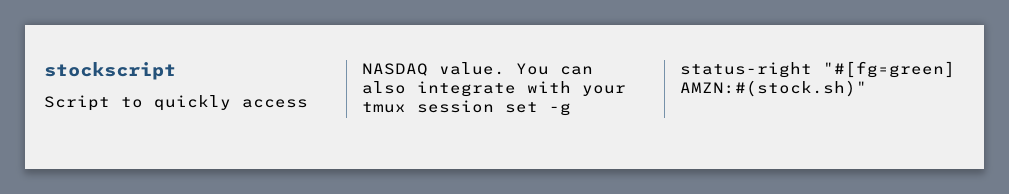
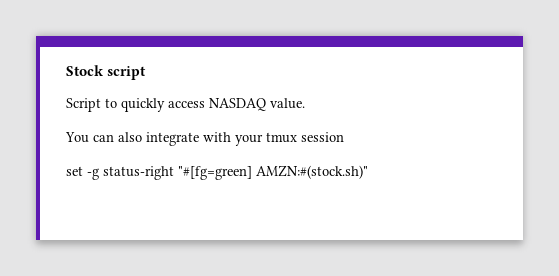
- stockscript
+ Stock script
- Script to quickly access NASDAQ value. You can also integrate with your tmux session set -g status-right "#[fg=green] AMZN:#(stock.sh)"
+ Script to quickly access NASDAQ value.
+ You can also integrate with your tmux session
+ set -g status-right "#[fg=green] AMZN:#(stock.sh)"

